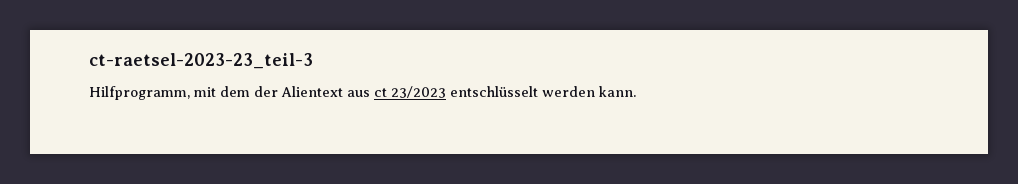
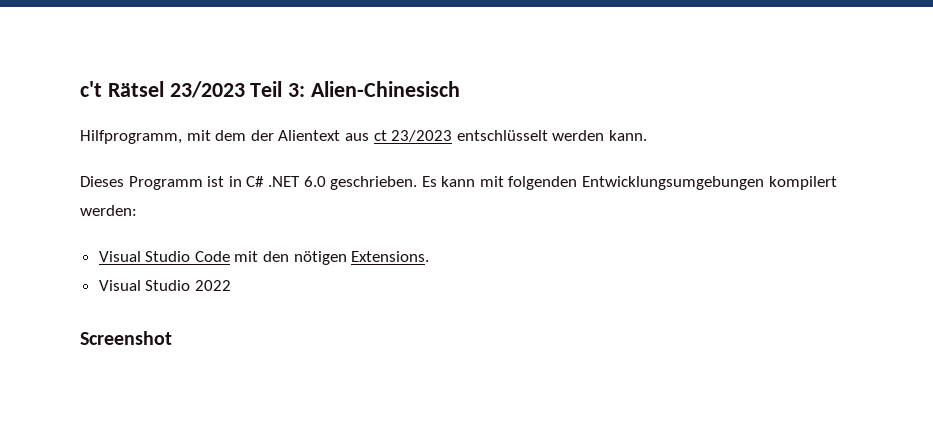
- ct-raetsel-2023-23_teil-3
+ c't Rätsel 23/2023 Teil 3: Alien-Chinesisch
+ Dieses Programm ist in C# .NET 6.0 geschrieben. Es kann mit folgenden Entwicklungsumgebungen kompilert werden:
+ Visual Studio Code mit den nötigen Extensions.
+ Visual Studio 2022
+ Screenshot

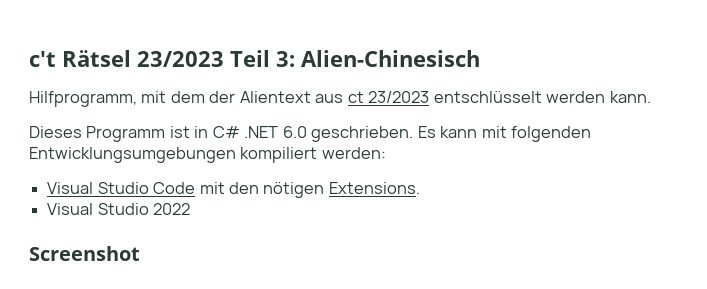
- Es kann mit folgenden Entwicklungsumgebungen kompilert werden:
+ Es kann mit folgenden Entwicklungsumgebungen kompiliert werden:

